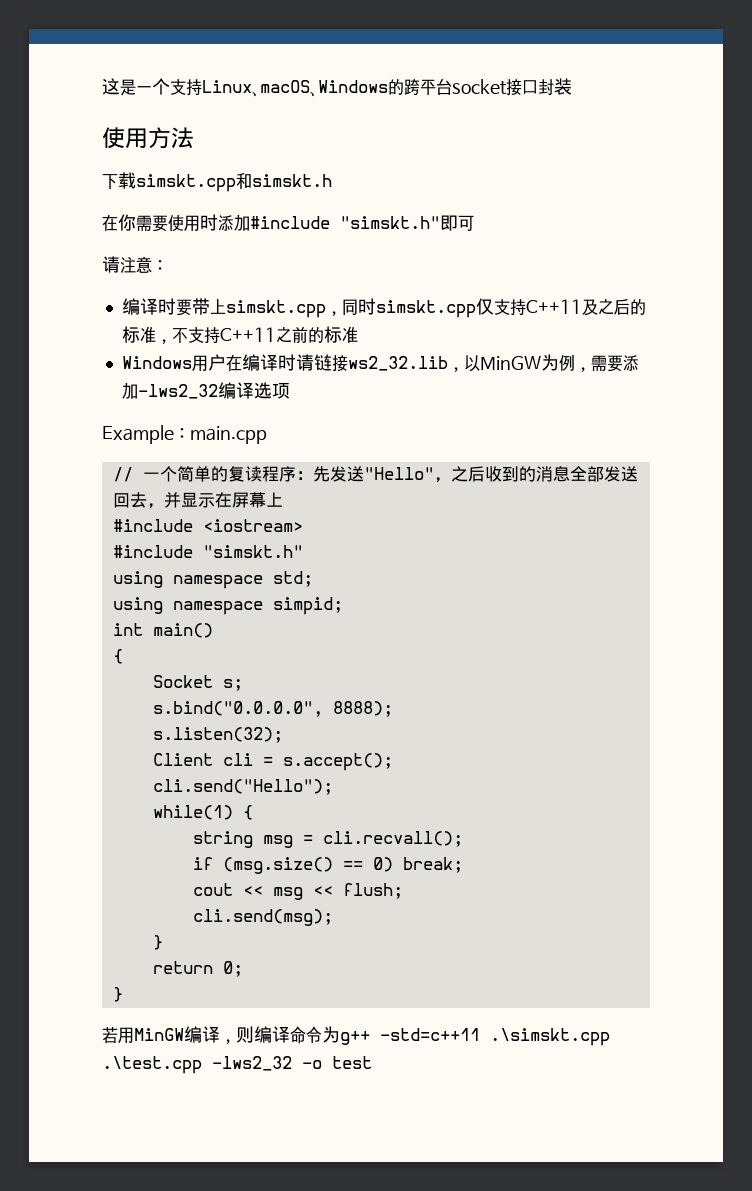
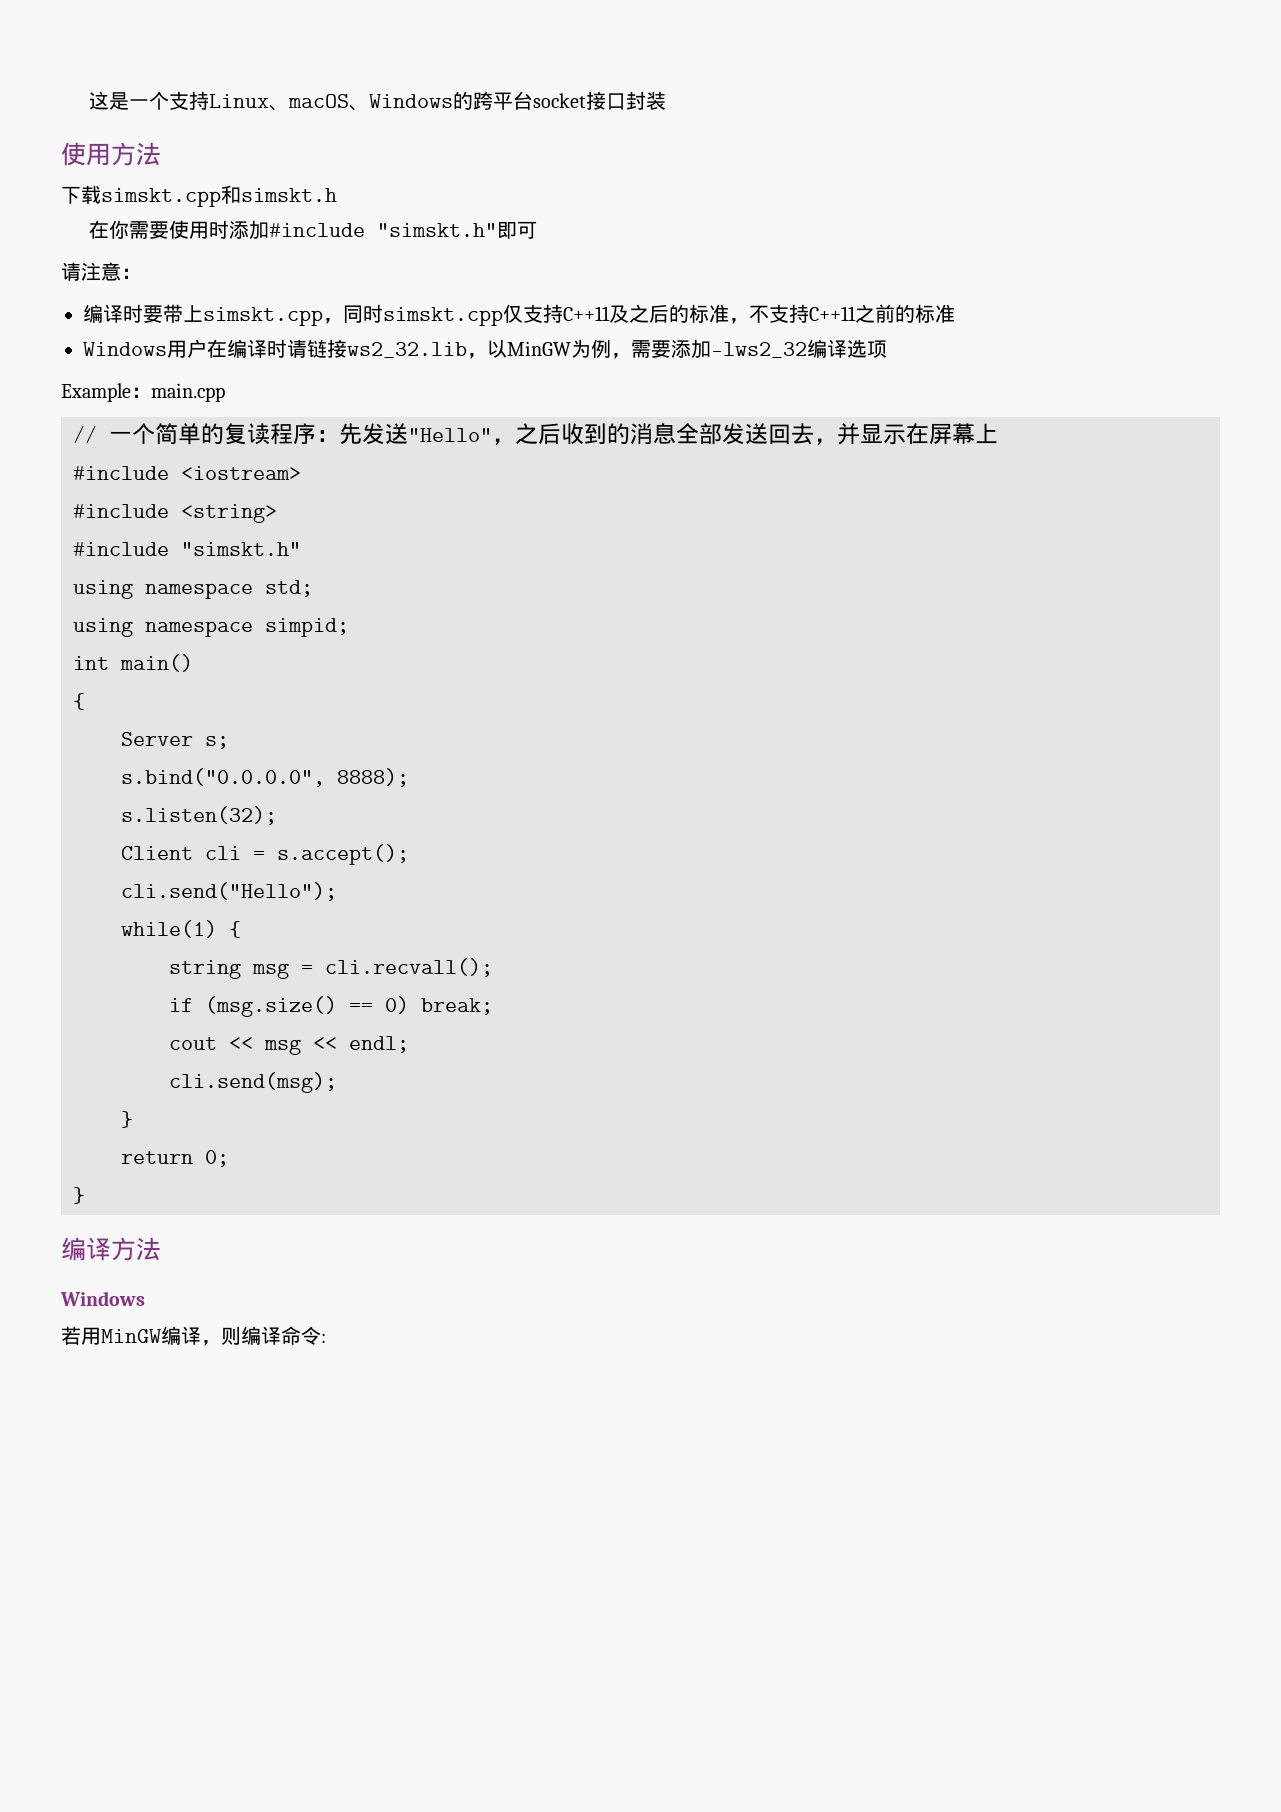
+ #include <string>
- Socket s;
+ Server s;
- cout << msg << flush;
+ cout << msg << endl;
+ 编译方法
+ Windows
- 若用MinGW编译，则编译命令为g++ -std=c++11 .\simskt.cpp .\test.cpp -lws2_32 -o test
+ 若用MinGW编译，则编译命令:

